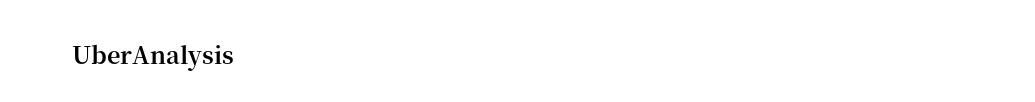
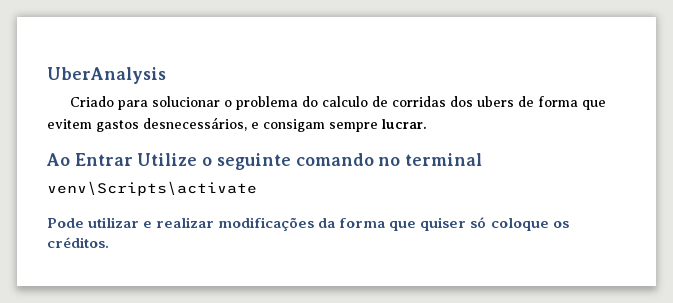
+ Criado para solucionar o problema do calculo de corridas dos ubers de forma que evitem gastos desnecessários, e consigam sempre lucrar.
+ Ao Entrar Utilize o seguinte comando no terminal
+ venv\Scripts\activate
+ Pode utilizar e realizar modificações da forma que quiser só coloque os créditos.

